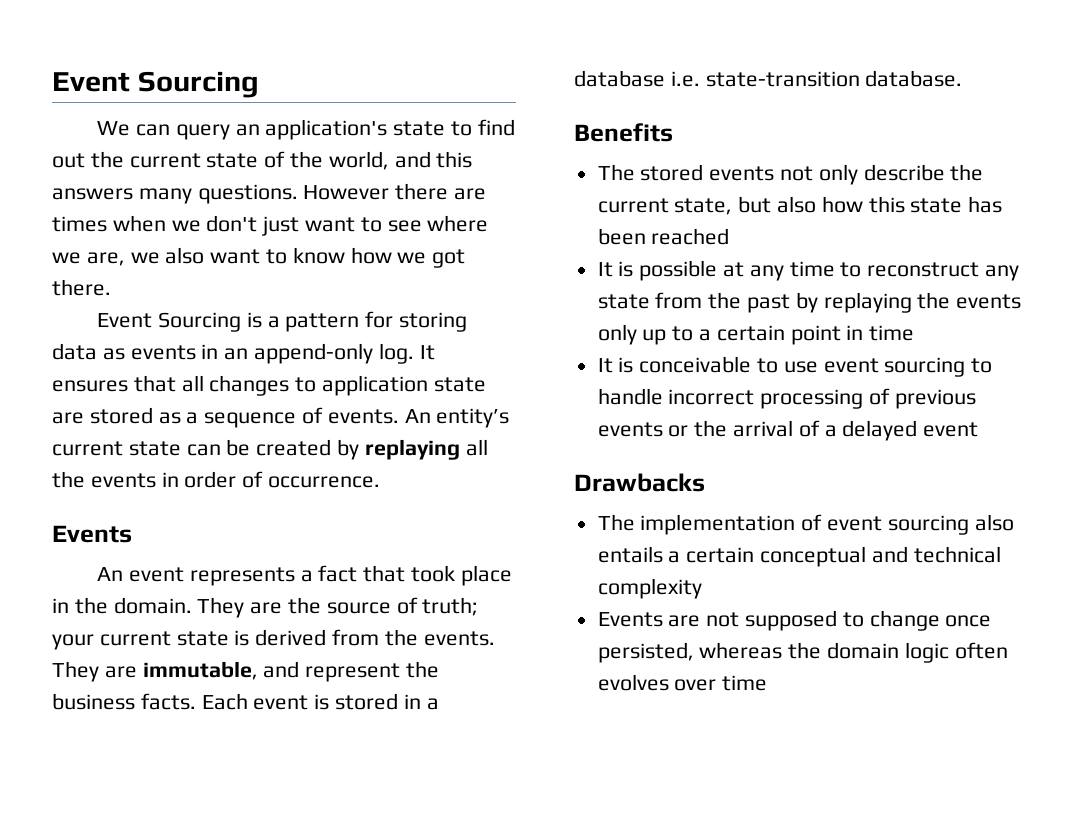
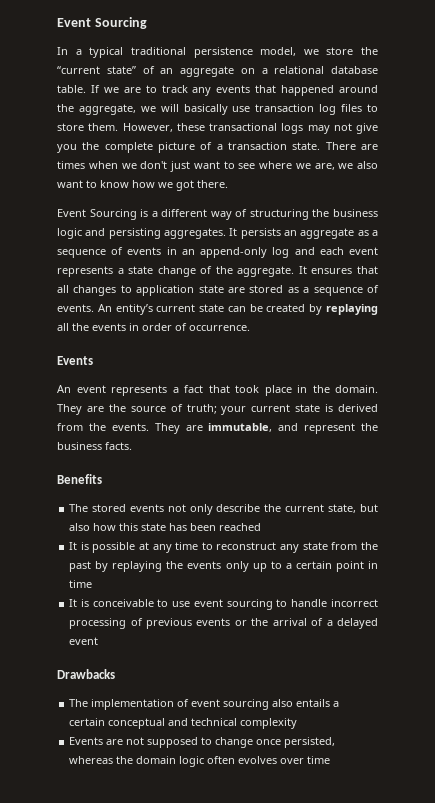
- We can query an application's state to find out the current state of the world, and this answers many questions. However there are times when we don't just want to see where we are, we also want to know how we got there.
+ In a typical traditional persistence model, we store the “current state” of an aggregate on a relational database table. If we are to track any events that happened around the aggregate, we will basically use transaction log files to store them. However, these transactional logs may not give you the complete picture of a transaction state. There are times when we don't just want to see where we are, we also want to know how we got there.
- Event Sourcing is a pattern for storing data as events in an append-only log.
+ Event Sourcing is a different way of structuring the business logic and persisting aggregates. It persists an aggregate as a sequence of events in an append-only log and each event represents a state change of the aggregate.
- Each event is stored in a database i.e. state-transition database.

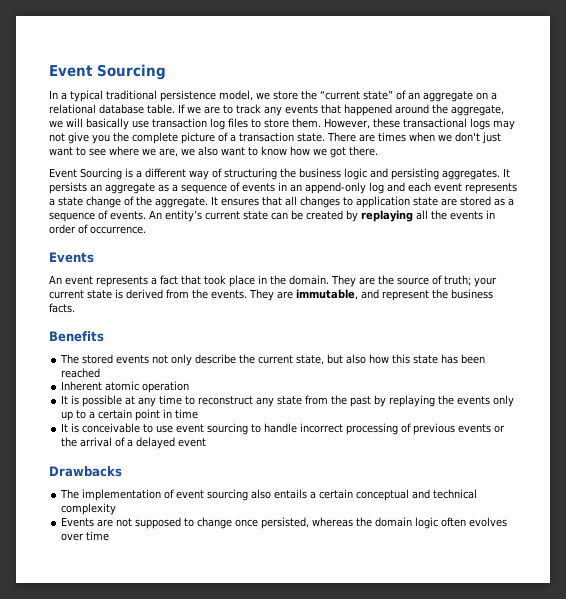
+ Inherent atomic operation

